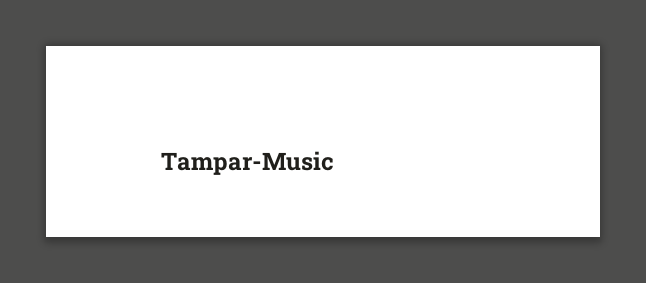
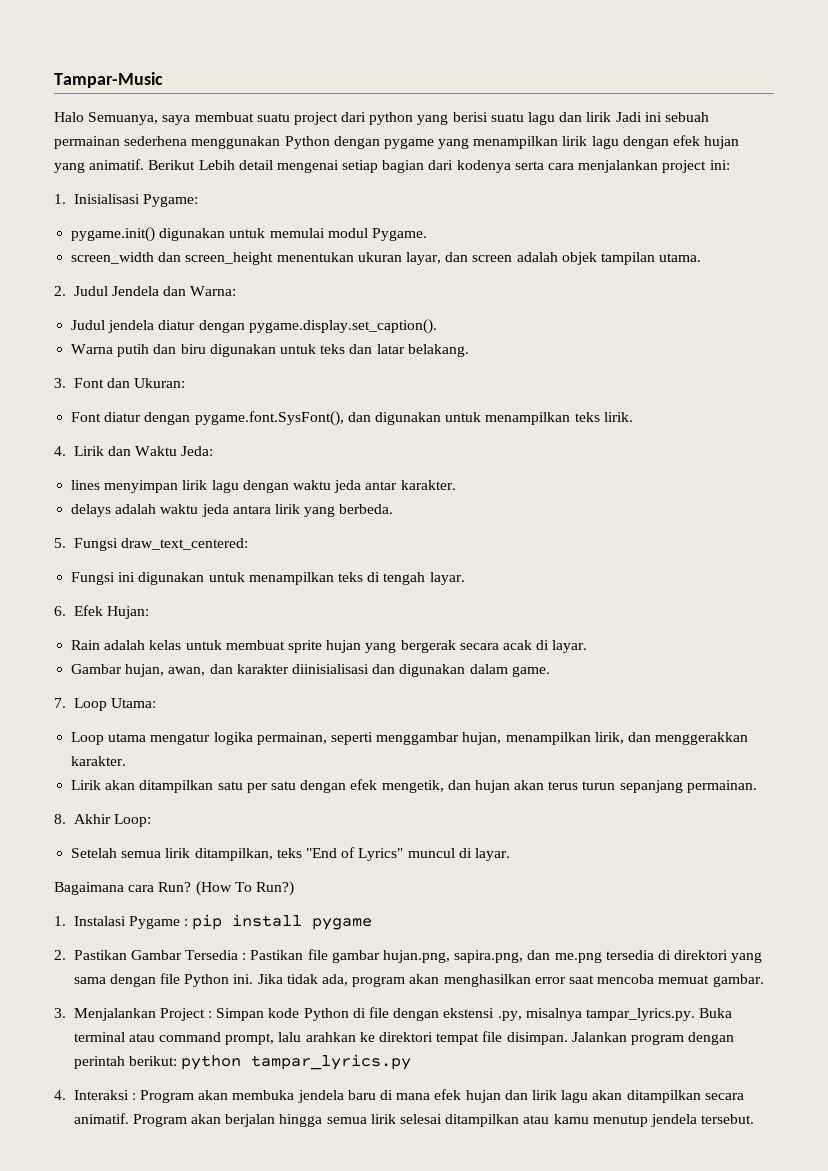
+ Halo Semuanya, saya membuat suatu project dari python yang berisi suatu lagu dan lirik Jadi ini sebuah permainan sederhena menggunakan Python dengan pygame yang menampilkan lirik lagu dengan efek hujan yang animatif. Berikut Lebih detail mengenai setiap bagian dari kodenya serta cara menjalankan project ini:
+ 1. Inisialisasi Pygame:
+ pygame.init() digunakan untuk memulai modul Pygame.
+ screen_width dan screen_height menentukan ukuran layar, dan screen adalah objek tampilan utama.
+ 2. Judul Jendela dan Warna:
+ Judul jendela diatur dengan pygame.display.set_caption().
+ Warna putih dan biru digunakan untuk teks dan latar belakang.
+ 3. Font dan Ukuran:
+ Font diatur dengan pygame.font.SysFont(), dan digunakan untuk menampilkan teks lirik.
+ 4. Lirik dan Waktu Jeda:
+ lines menyimpan lirik lagu dengan waktu jeda antar karakter.
+ delays adalah waktu jeda antara lirik yang berbeda.
+ 5. Fungsi draw_text_centered:
+ Fungsi ini digunakan untuk menampilkan teks di tengah layar.
+ 6. Efek Hujan:
+ Rain adalah kelas untuk membuat sprite hujan yang bergerak secara acak di layar.
+ Gambar hujan, awan, dan karakter diinisialisasi dan digunakan dalam game.
+ 7. Loop Utama:
+ Loop utama mengatur logika permainan, seperti menggambar hujan, menampilkan lirik, dan menggerakkan karakter.
+ Lirik akan ditampilkan satu per satu dengan efek mengetik, dan hujan akan terus turun sepanjang permainan.
+ 8. Akhir Loop:
+ Setelah semua lirik ditampilkan, teks "End of Lyrics" muncul di layar.
+ Bagaimana cara Run? (How To Run?)
+ 1. Instalasi Pygame : pip install pygame
+ 2. Pastikan Gambar Tersedia : Pastikan file gambar hujan.png, sapira.png, dan me.png tersedia di direktori yang sama dengan file Python ini. Jika tidak ada, program akan menghasilkan error saat mencoba memuat gambar.
+ 3. Menjalankan Project : Simpan kode Python di file dengan ekstensi .py, misalnya tampar_lyrics.py. Buka terminal atau command prompt, lalu arahkan ke direktori tempat file disimpan. Jalankan program dengan perintah berikut: python tampar_lyrics.py
+ 4. Interaksi : Program akan membuka jendela baru di mana efek hujan dan lirik lagu akan ditampilkan secara animatif. Program akan berjalan hingga semua lirik selesai ditampilkan atau kamu menutup jendela tersebut.

